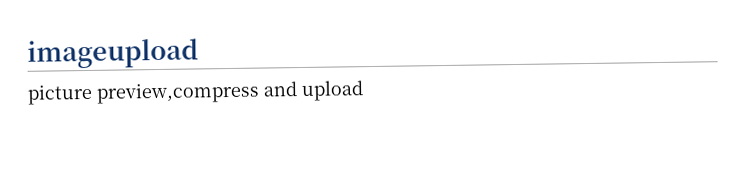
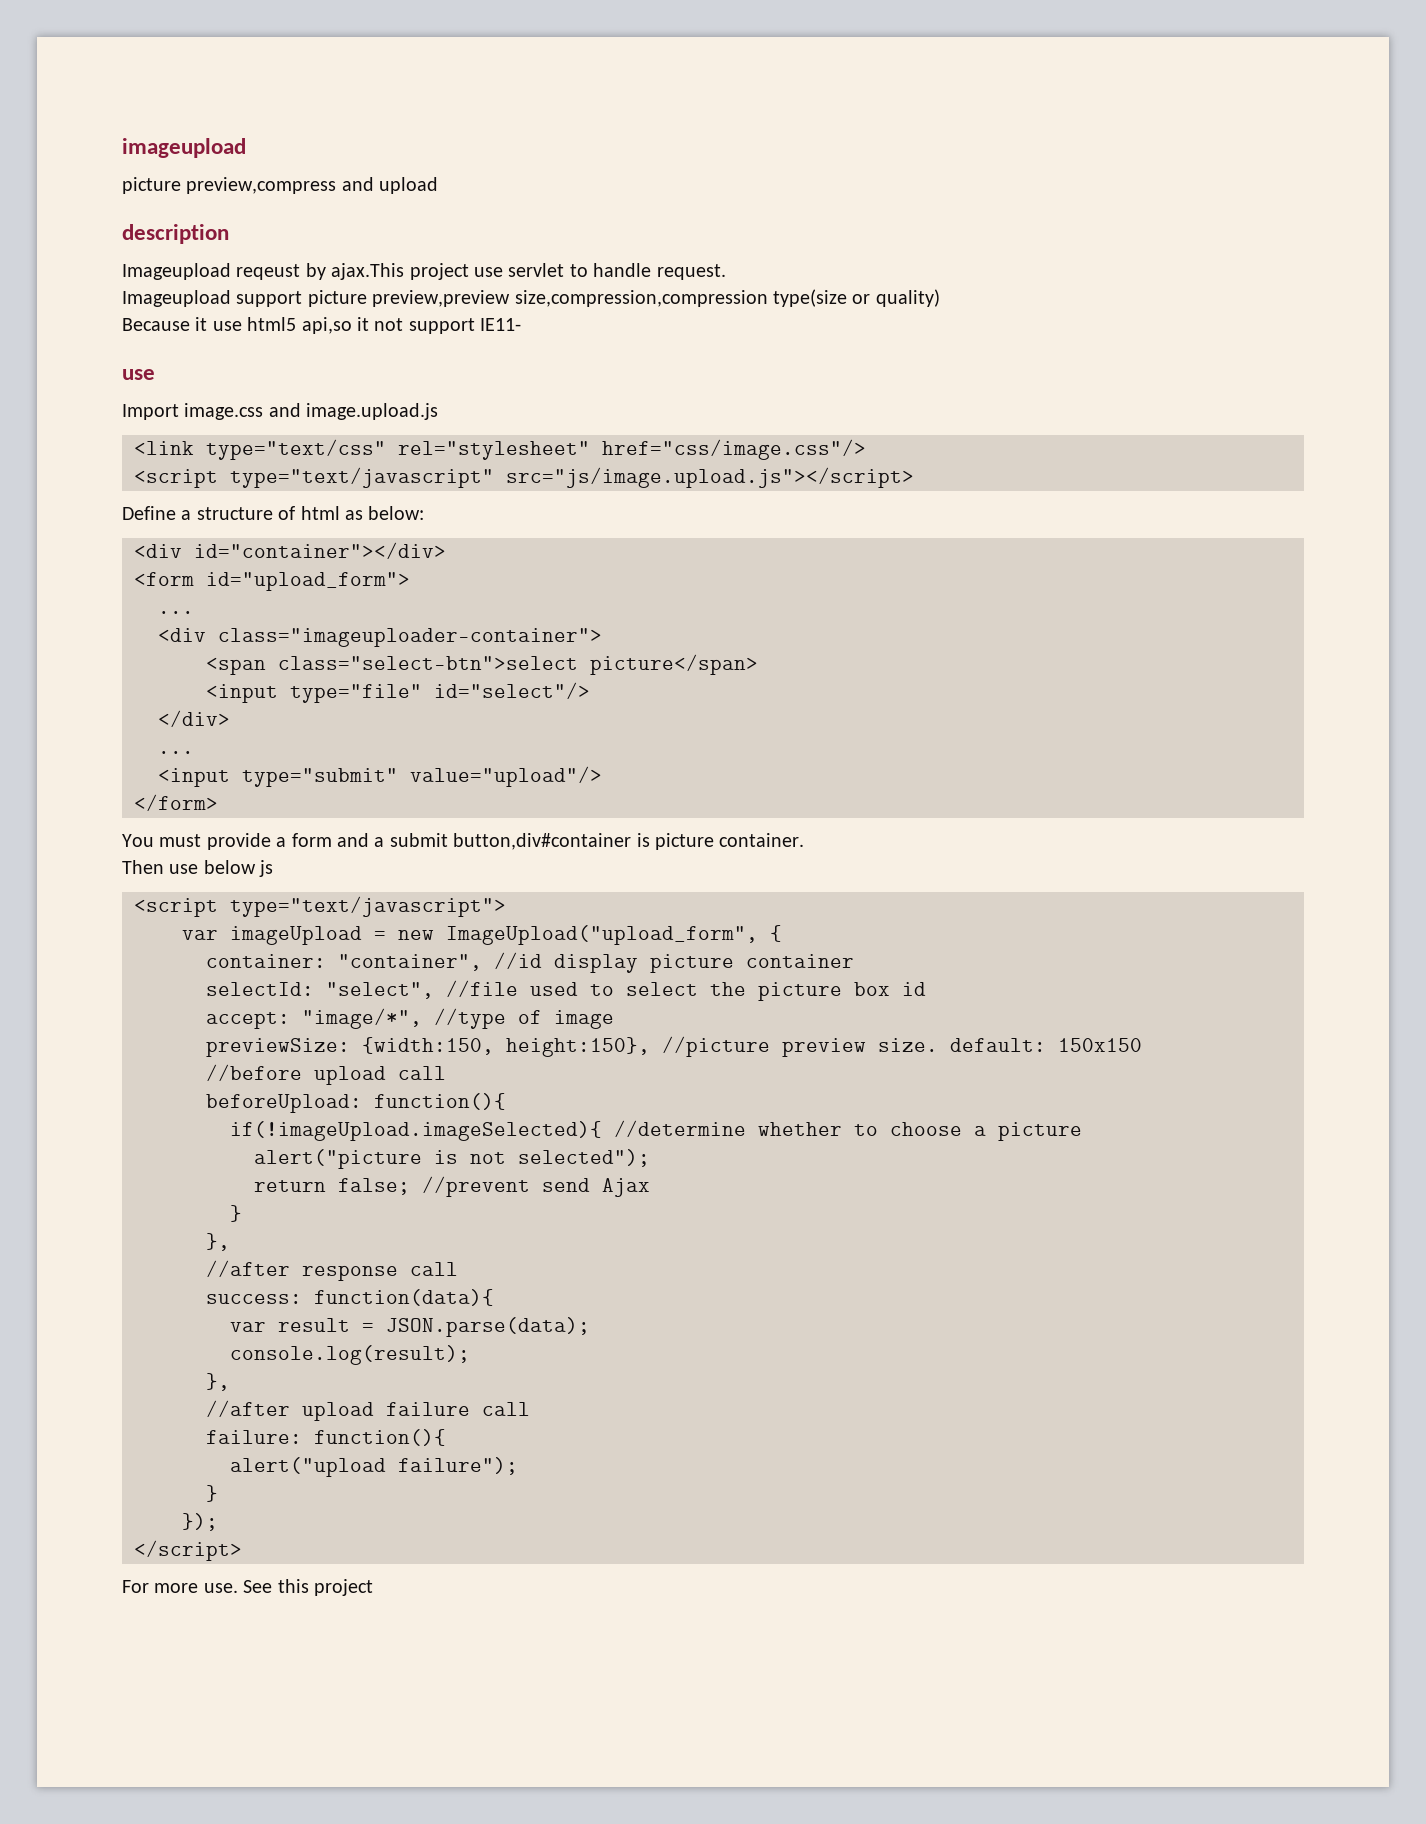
+ description
+ Imageupload reqeust by ajax.This project use servlet to handle request.
+ Imageupload support picture preview,preview size,compression,compression type(size or quality)
+ Because it use html5 api,so it not support IE11-
+ use
+ Import image.css and image.upload.js
+ <link type="text/css" rel="stylesheet" href="css/image.css"/>
+ <script type="text/javascript" src="js/image.upload.js"></script>
+ Define a structure of html as below:
+ <div id="container"></div>
+ <form id="upload_form">
+ ...
+ <div class="imageuploader-container">
+ <span class="select-btn">select picture</span>
+ <input type="file" id="select"/>
+ </div>
+ ...
+ <input type="submit" value="upload"/>
+ </form>
+ You must provide a form and a submit button,div#container is picture container.
+ Then use below js
+ <script type="text/javascript">
+ var imageUpload = new ImageUpload("upload_form", {
+ container: "container", //id display picture container
+ selectId: "select", //file used to select the picture box id
+ accept: "image/*", //type of image
+ previewSize: {width:150, height:150}, //picture preview size. default: 150x150
+ //before upload call
+ beforeUpload: function(){
+ if(!imageUpload.imageSelected){ //determine whether to choose a picture
+ alert("picture is not selected");
+ return false; //prevent send Ajax
+ }
+ },
+ //after response call
+ success: function(data){
+ var result = JSON.parse(data);
+ console.log(result);
+ },
+ //after upload failure call
+ failure: function(){
+ alert("upload failure");
+ }
+ });
+ </script>
+ For more use. See this project

